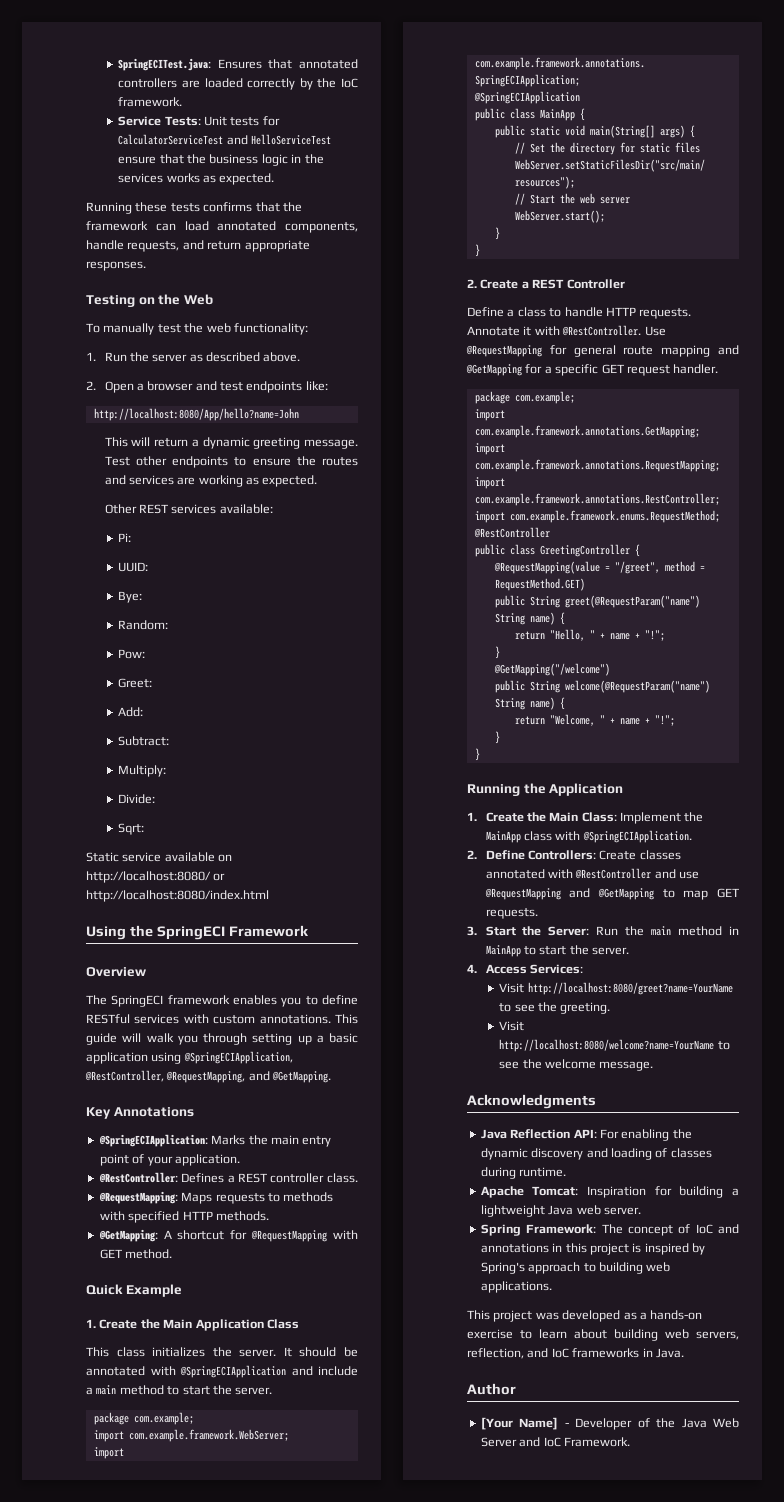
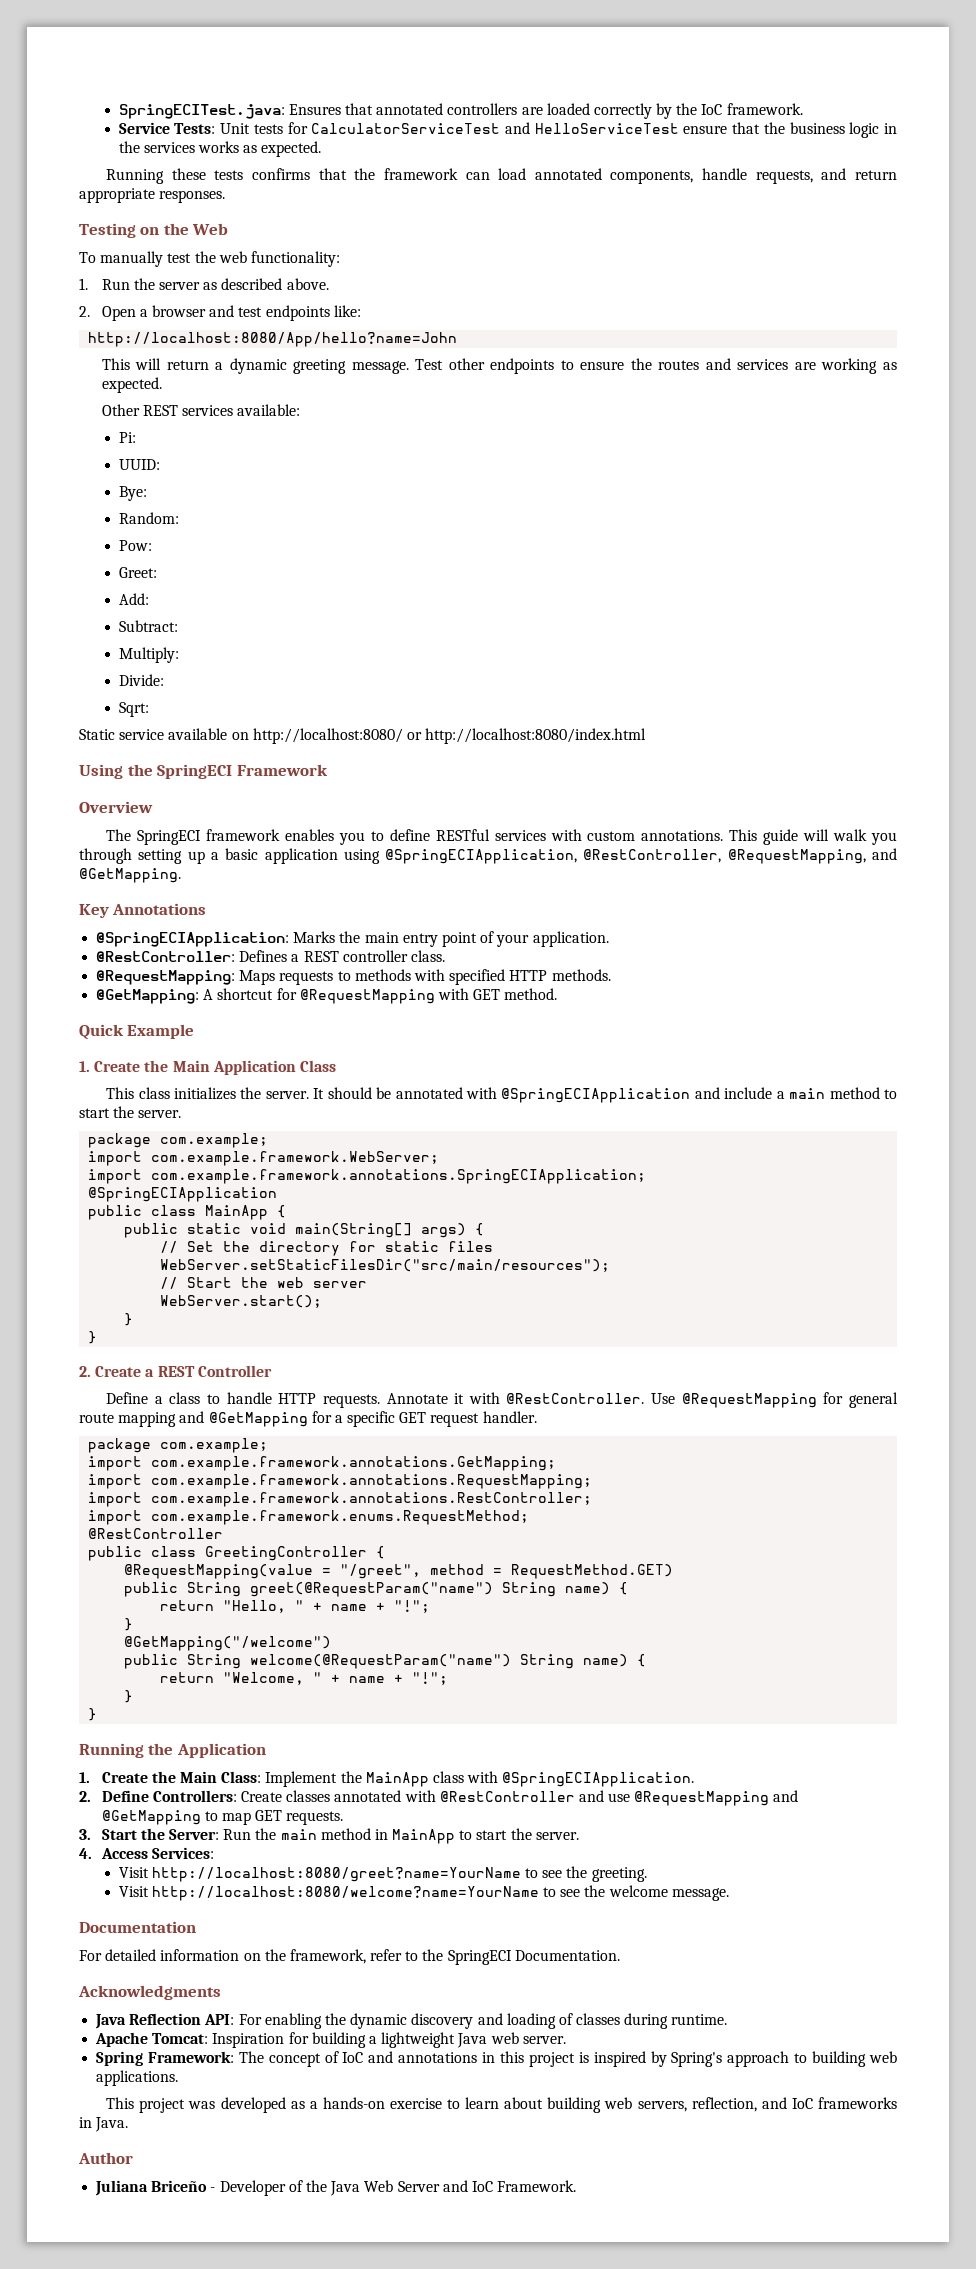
+ Documentation
+ For detailed information on the framework, refer to the SpringECI Documentation.
- [Your Name] - Developer of the Java Web Server and IoC Framework.
+ Juliana Briceño - Developer of the Java Web Server and IoC Framework.

